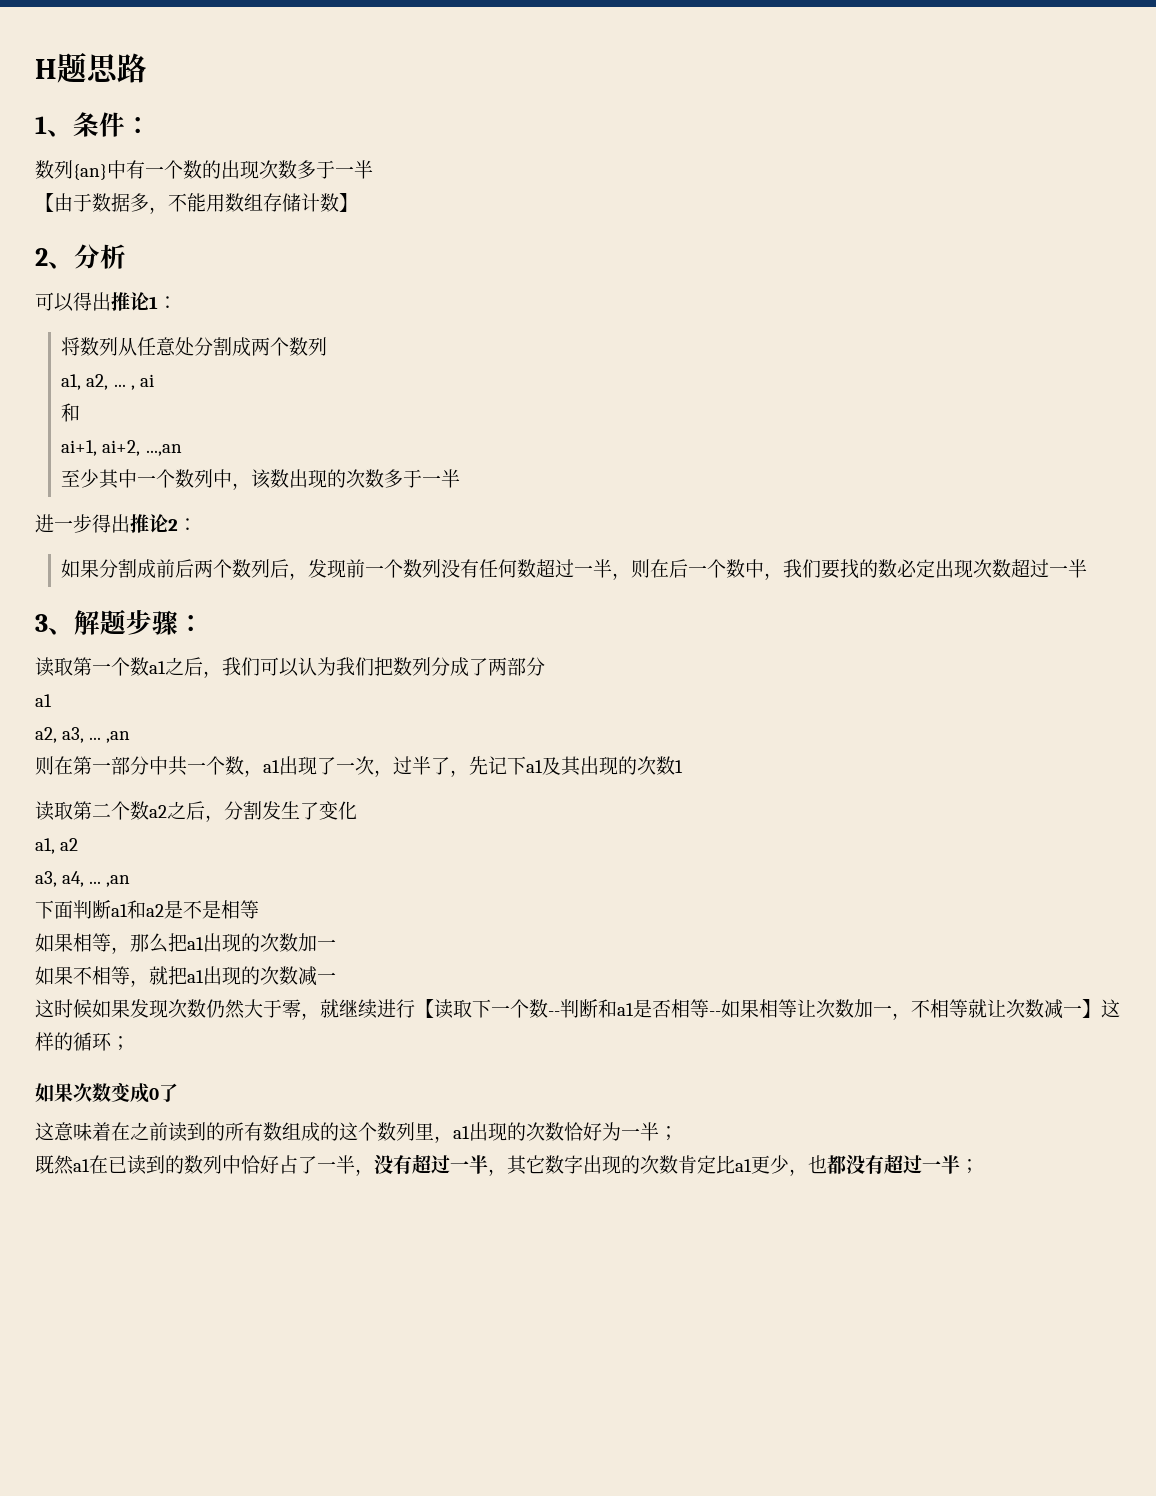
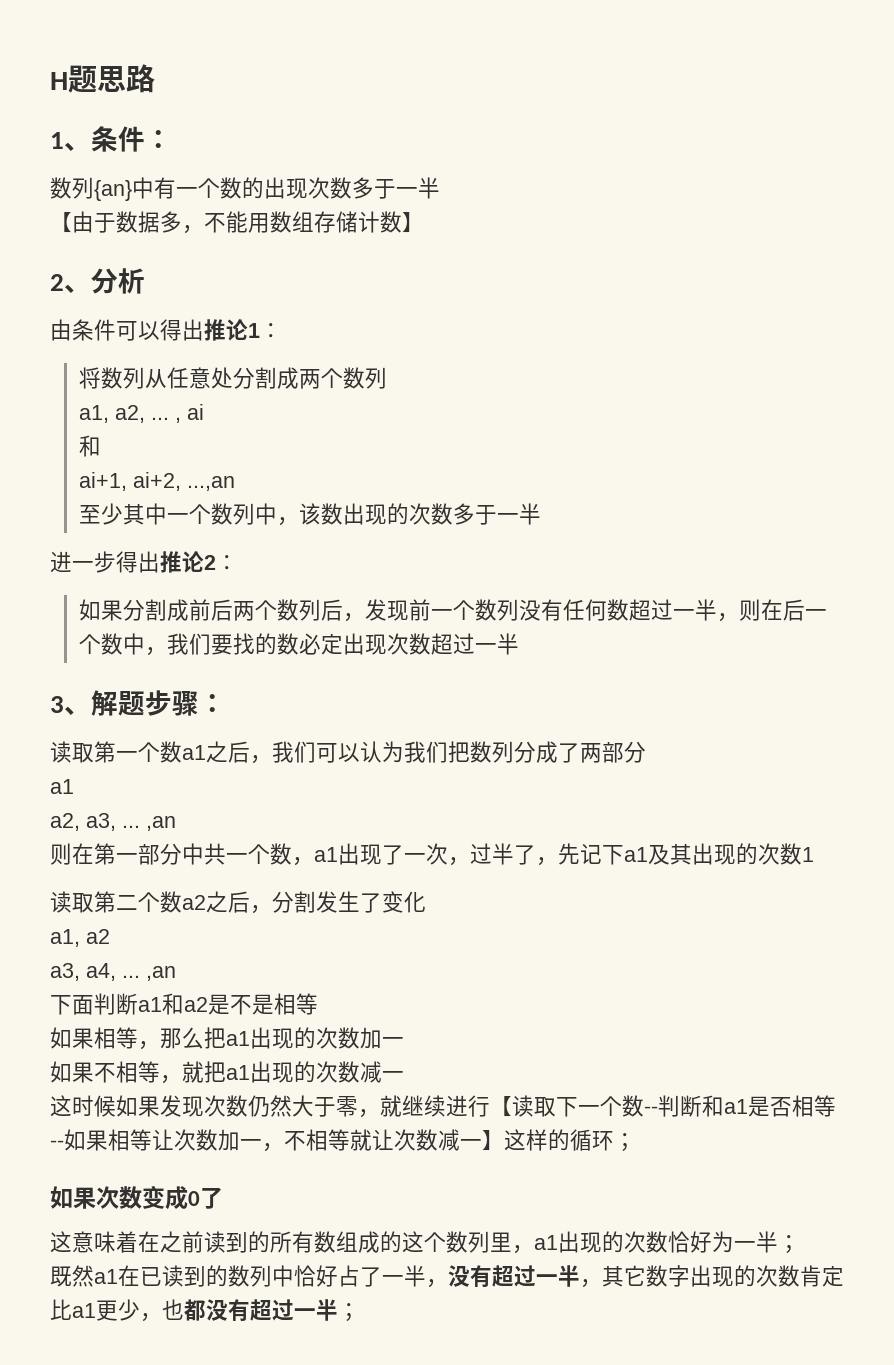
- 可以得出推论1：
+ 由条件可以得出推论1：

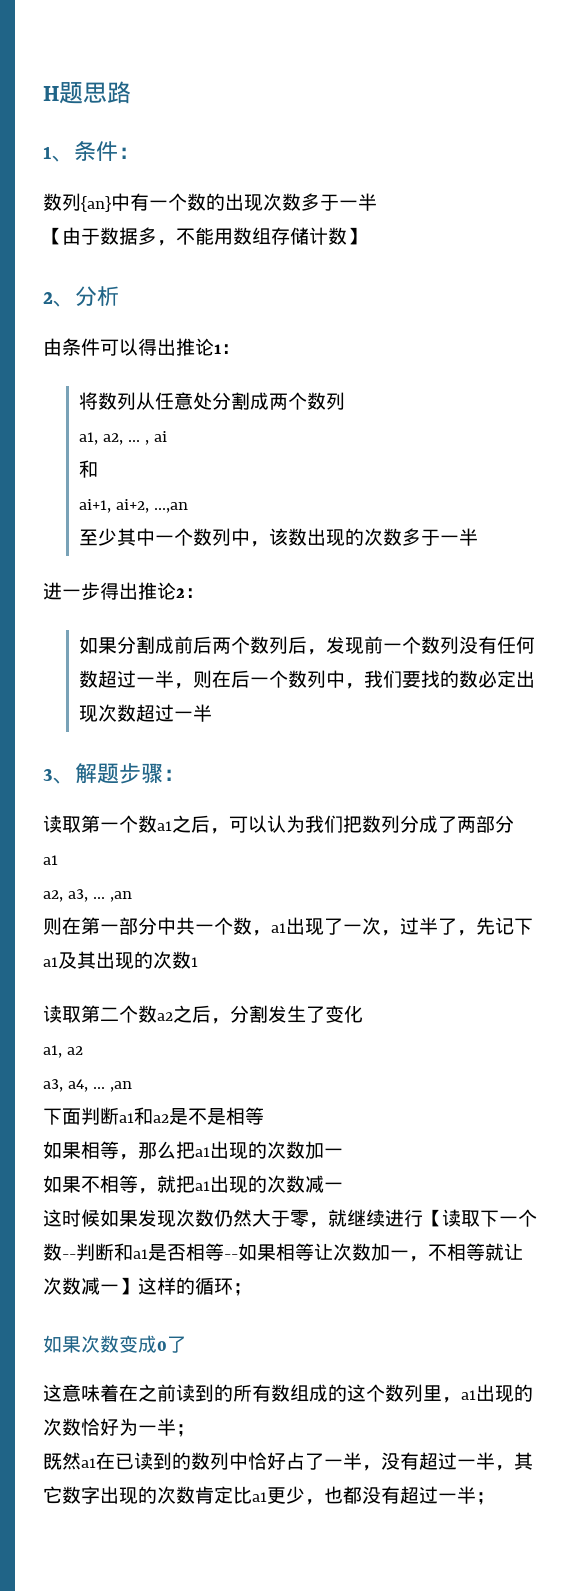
- 如果分割成前后两个数列后，发现前一个数列没有任何数超过一半，则在后一个数中，我们要找的数必定出现次数超过一半
+ 如果分割成前后两个数列后，发现前一个数列没有任何数超过一半，则在后一个数列中，我们要找的数必定出现次数超过一半
- 读取第一个数a1之后，我们可以认为我们把数列分成了两部分
+ 读取第一个数a1之后，可以认为我们把数列分成了两部分

